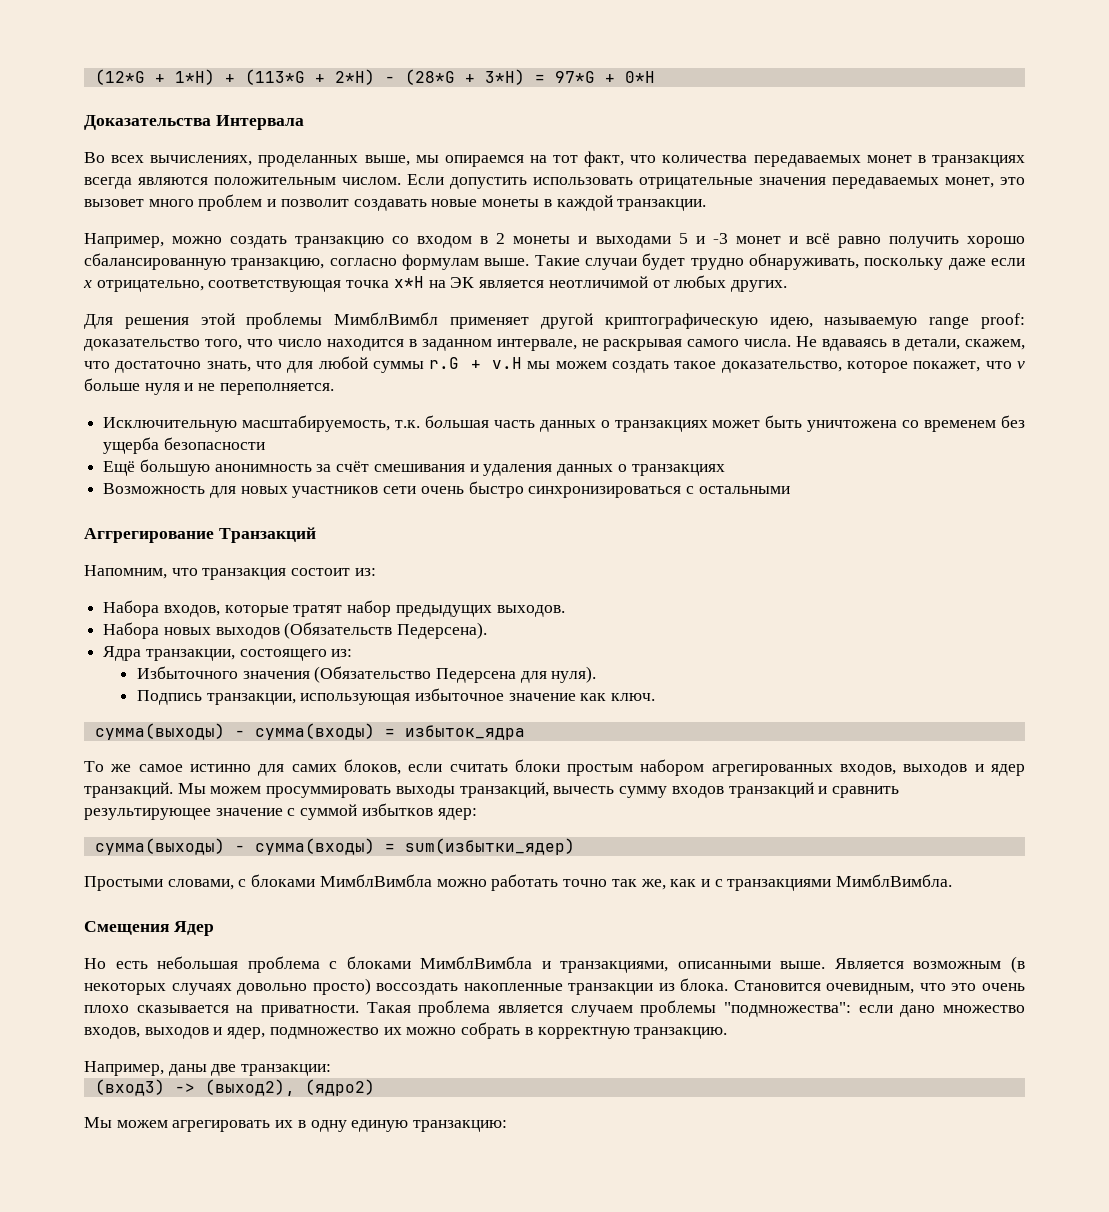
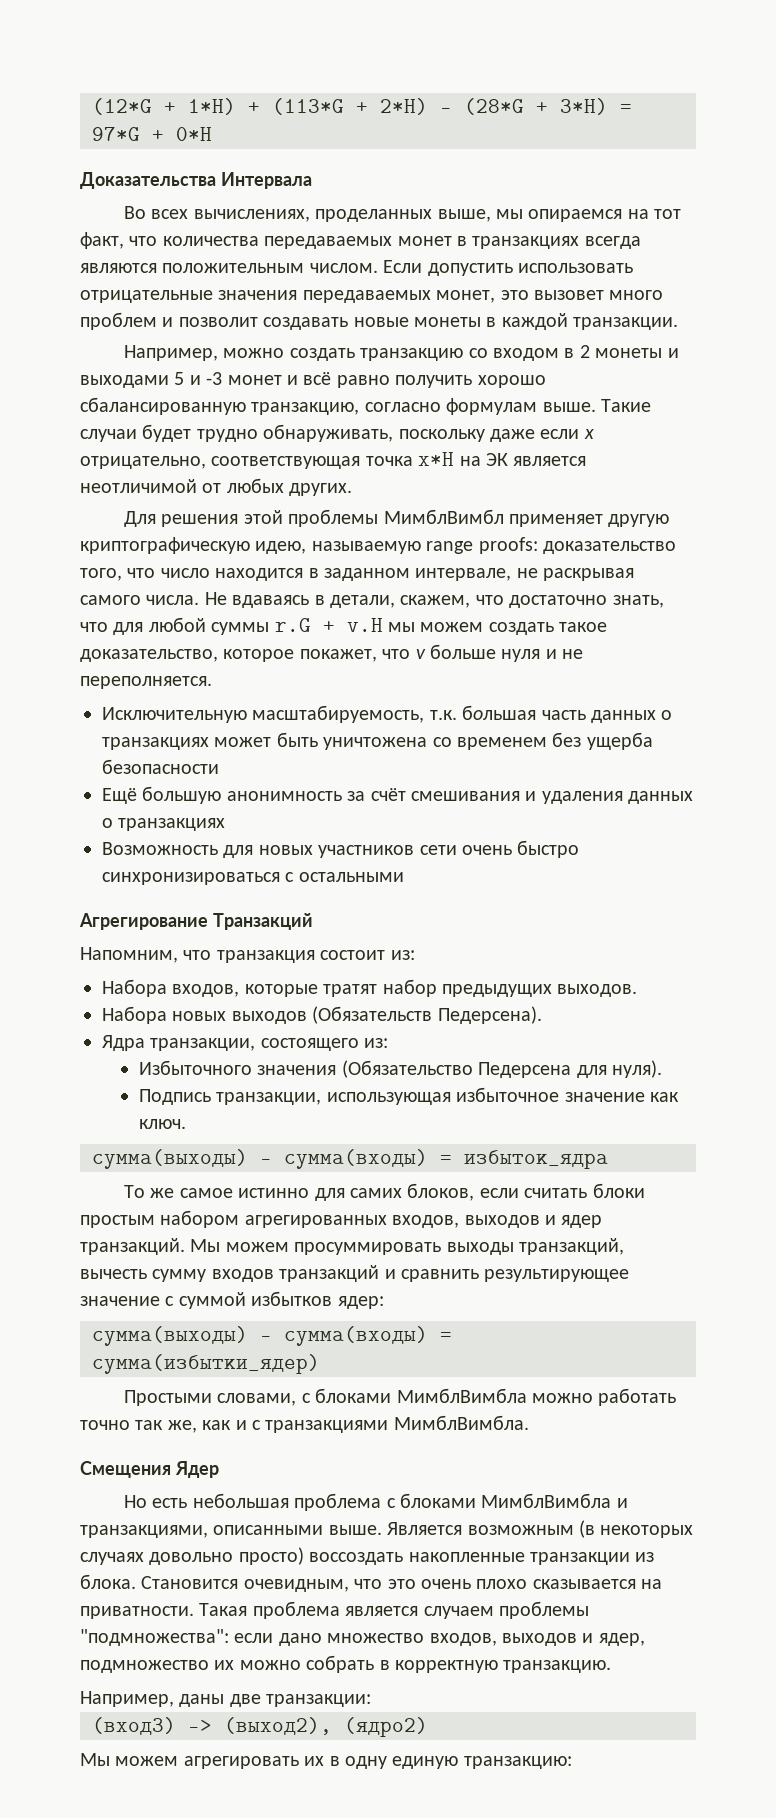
- Для решения этой проблемы МимблВимбл применяет другой криптографическую идею, называемую range proof: доказательство того, что число находится в заданном интервале, не раскрывая самого числа.
+ Для решения этой проблемы МимблВимбл применяет другую криптографическую идею, называемую range proofs: доказательство того, что число находится в заданном интервале, не раскрывая самого числа.
- Аггрегирование Транзакций
+ Агрегирование Транзакций
- сумма(выходы) - сумма(входы) = sum(избытки_ядер)
+ сумма(выходы) - сумма(входы) = сумма(избытки_ядер)

